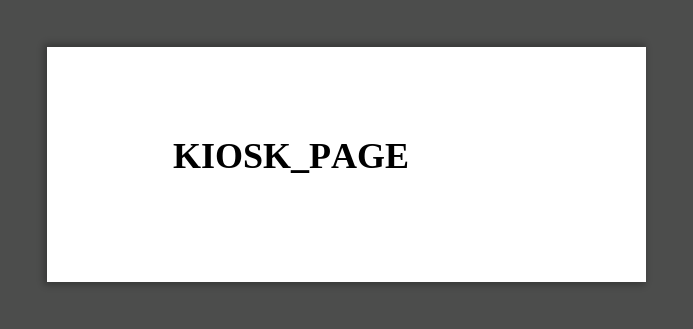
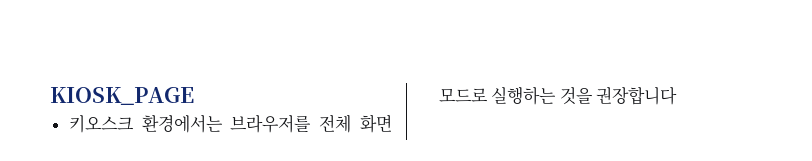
+ 키오스크 환경에서는 브라우저를 전체 화면 모드로 실행하는 것을 권장합니다

